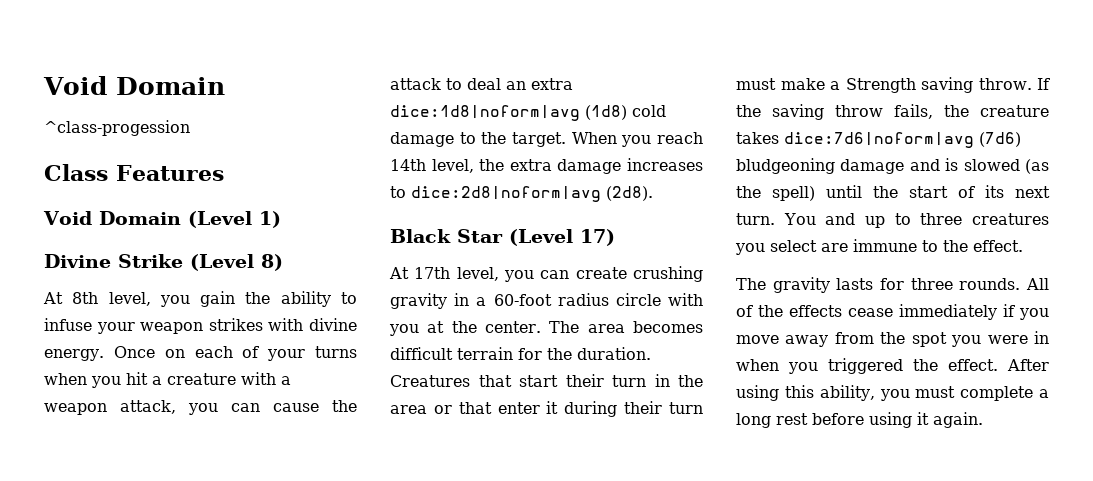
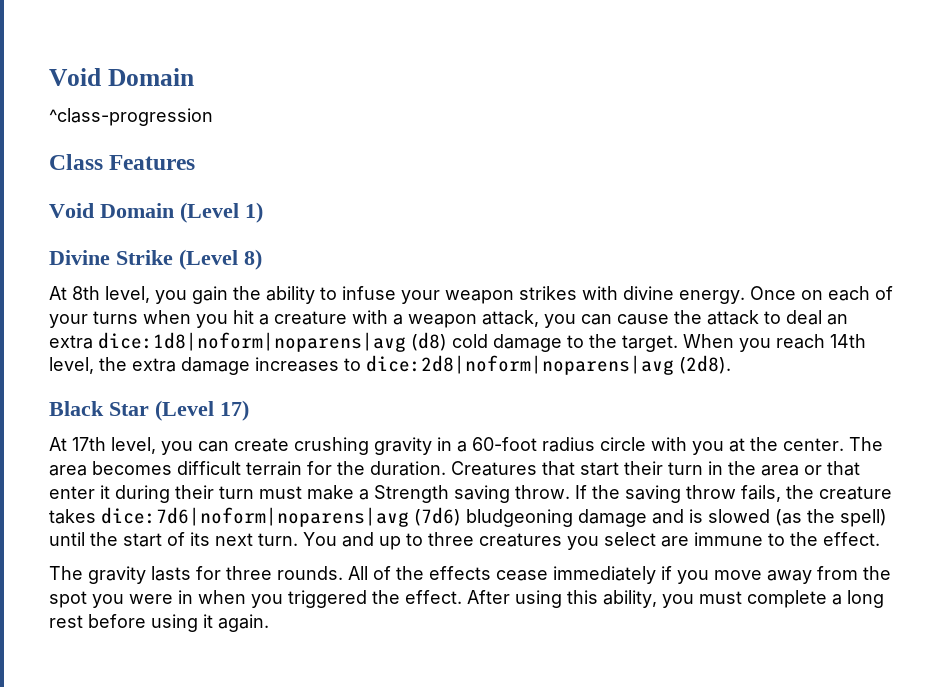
- ^class-progession
+ ^class-progression
- Once on each of your turns when you hit a creature with a weapon attack, you can cause the attack to deal an extra dice:1d8|noform|avg (1d8) cold damage to the target.
+ Once on each of your turns when you hit a creature with a weapon attack, you can cause the attack to deal an extra dice:1d8|noform|noparens|avg (d8) cold damage to the target.
- When you reach 14th level, the extra damage increases to dice:2d8|noform|avg (2d8).
+ When you reach 14th level, the extra damage increases to dice:2d8|noform|noparens|avg (2d8).
- If the saving throw fails, the creature takes dice:7d6|noform|avg (7d6) bludgeoning damage and is slowed (as the spell) until the start of its next turn.
+ If the saving throw fails, the creature takes dice:7d6|noform|noparens|avg (7d6) bludgeoning damage and is slowed (as the spell) until the start of its next turn.

